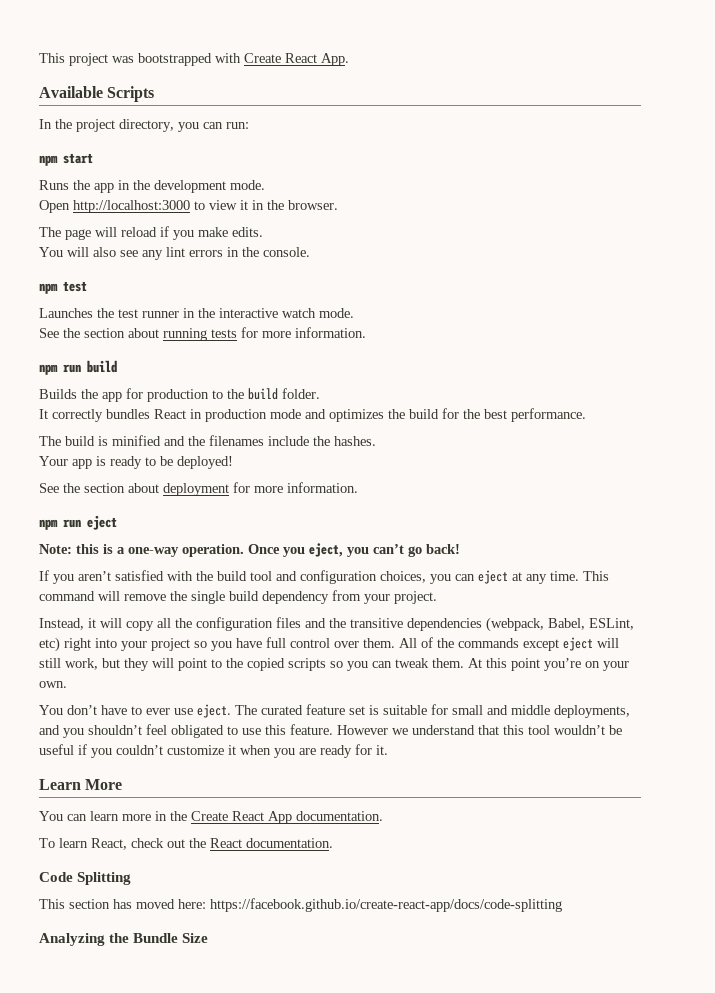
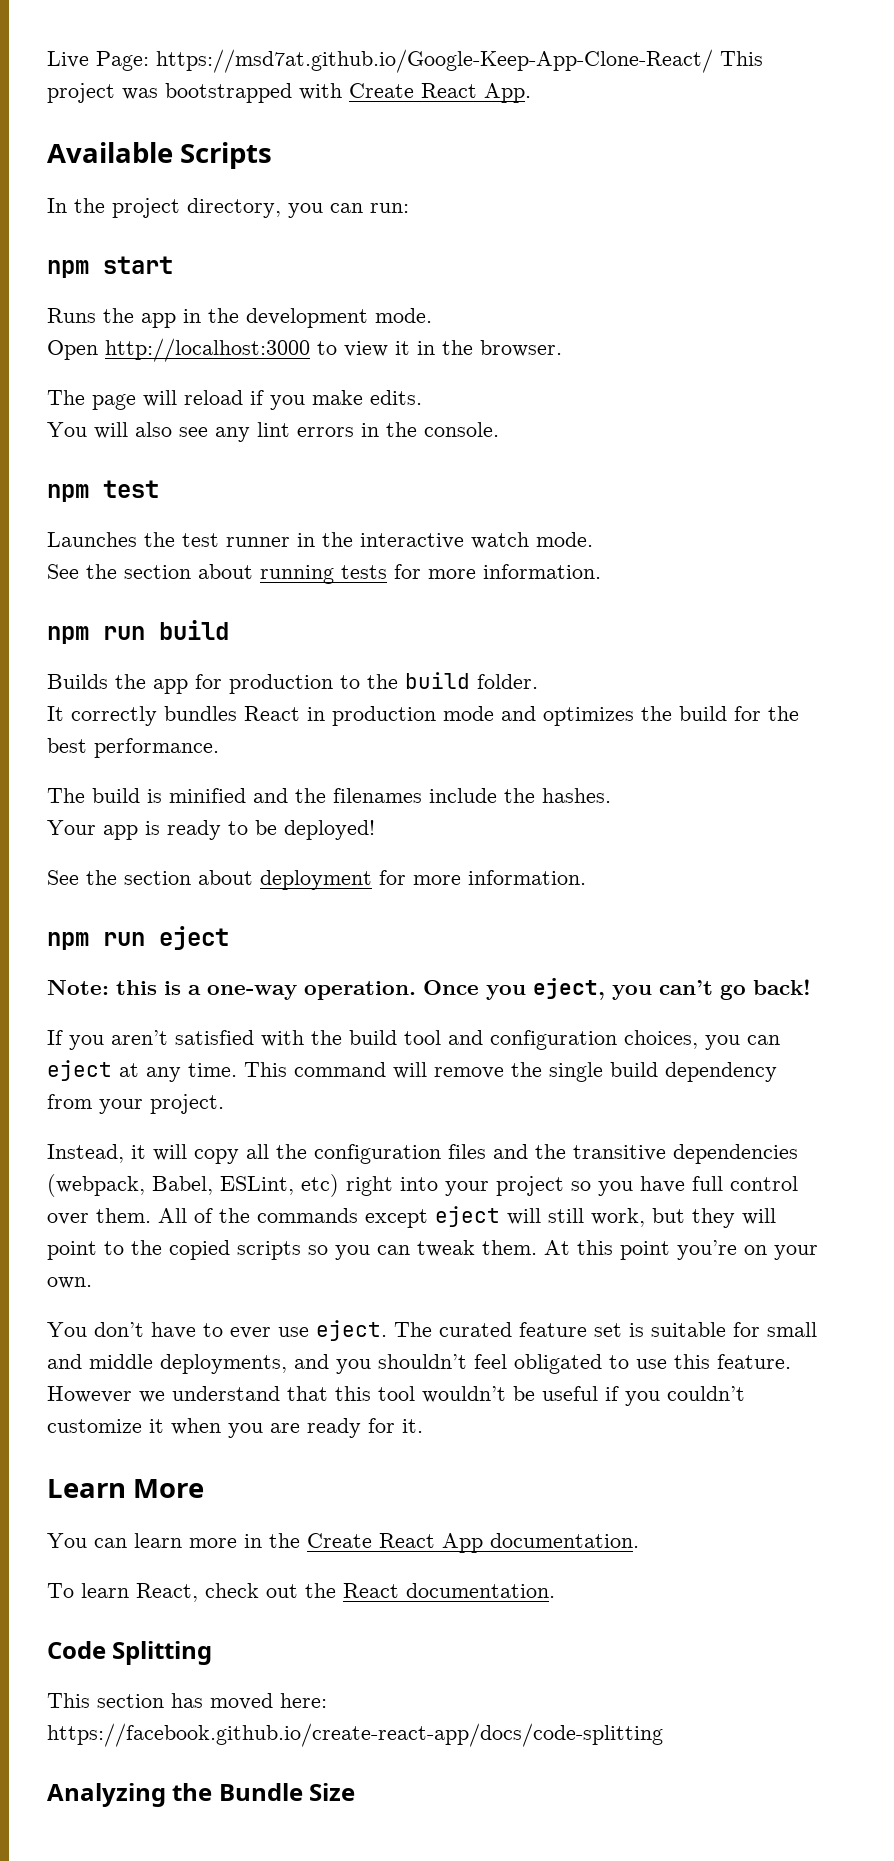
- This project was bootstrapped with Create React App.
+ Live Page: https://msd7at.github.io/Google-Keep-App-Clone-React/ This project was bootstrapped with Create React App.

